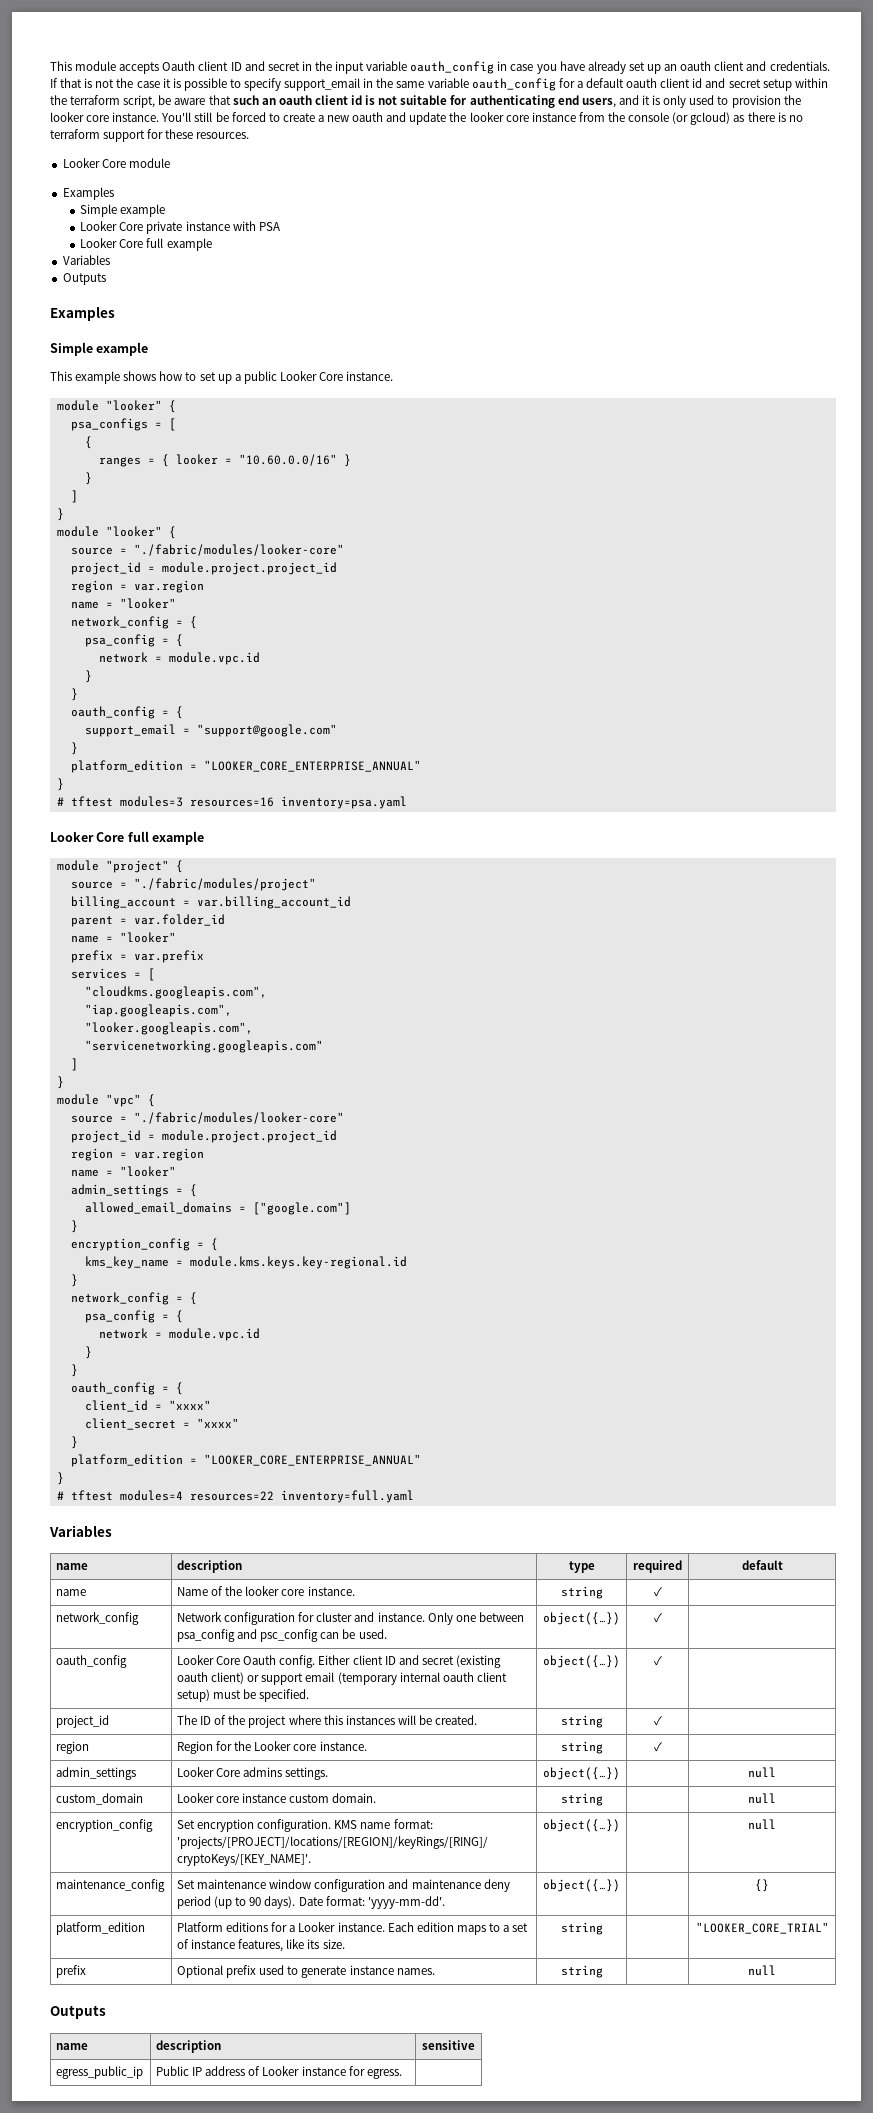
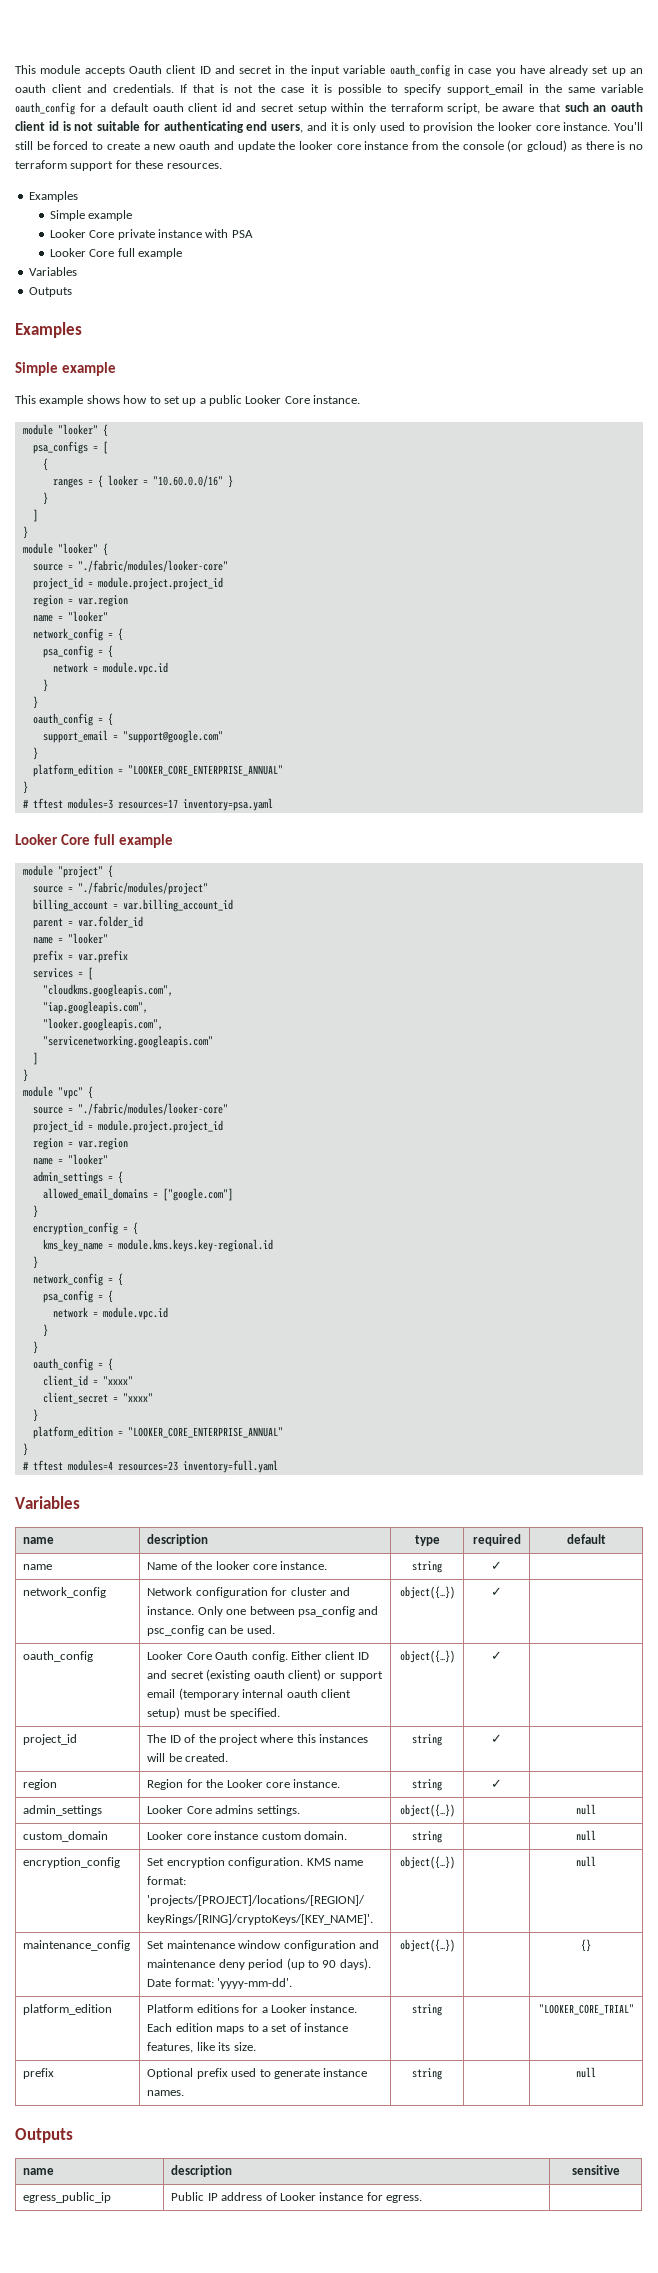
- Looker Core module
- # tftest modules=3 resources=16 inventory=psa.yaml
+ # tftest modules=3 resources=17 inventory=psa.yaml
- # tftest modules=4 resources=22 inventory=full.yaml
+ # tftest modules=4 resources=23 inventory=full.yaml

